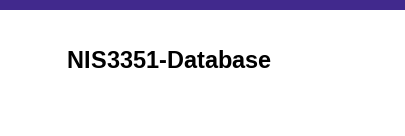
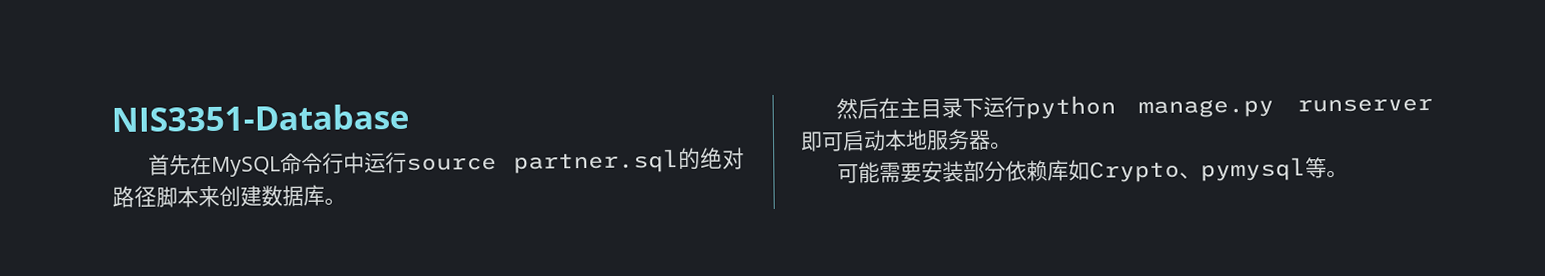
+ 首先在MySQL命令行中运行source partner.sql的绝对路径脚本来创建数据库。
+ 然后在主目录下运行python manage.py runserver即可启动本地服务器。
+ 可能需要安装部分依赖库如Crypto、pymysql等。

